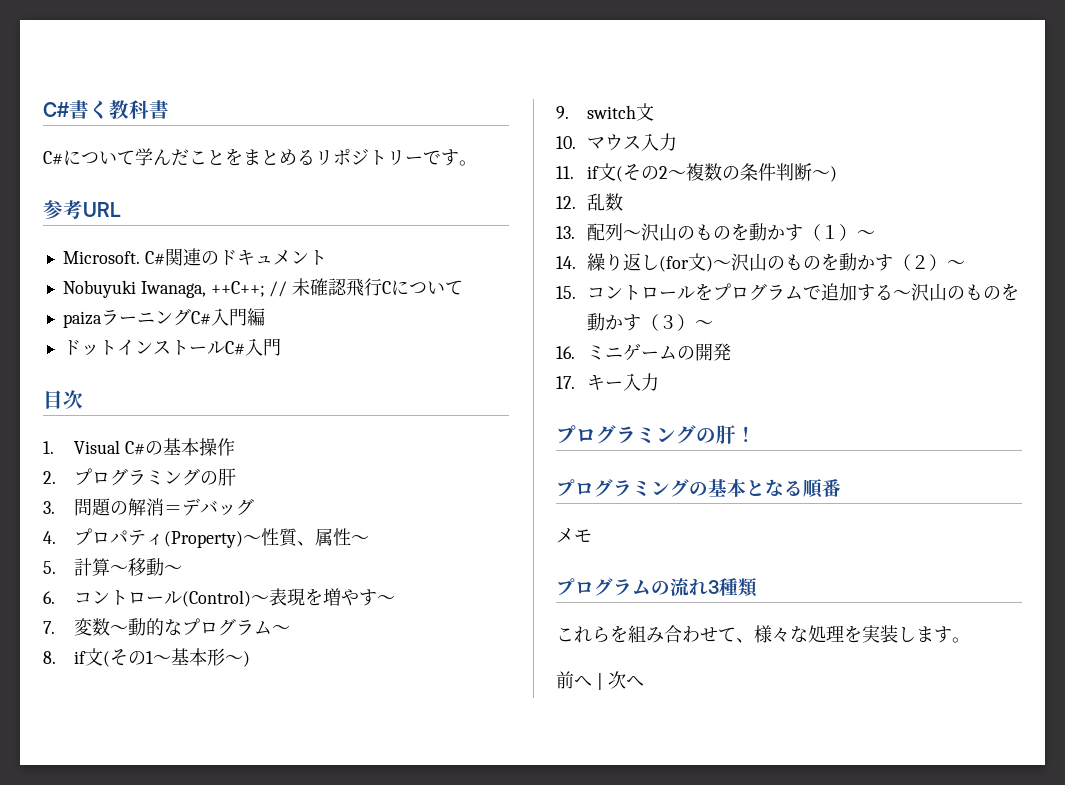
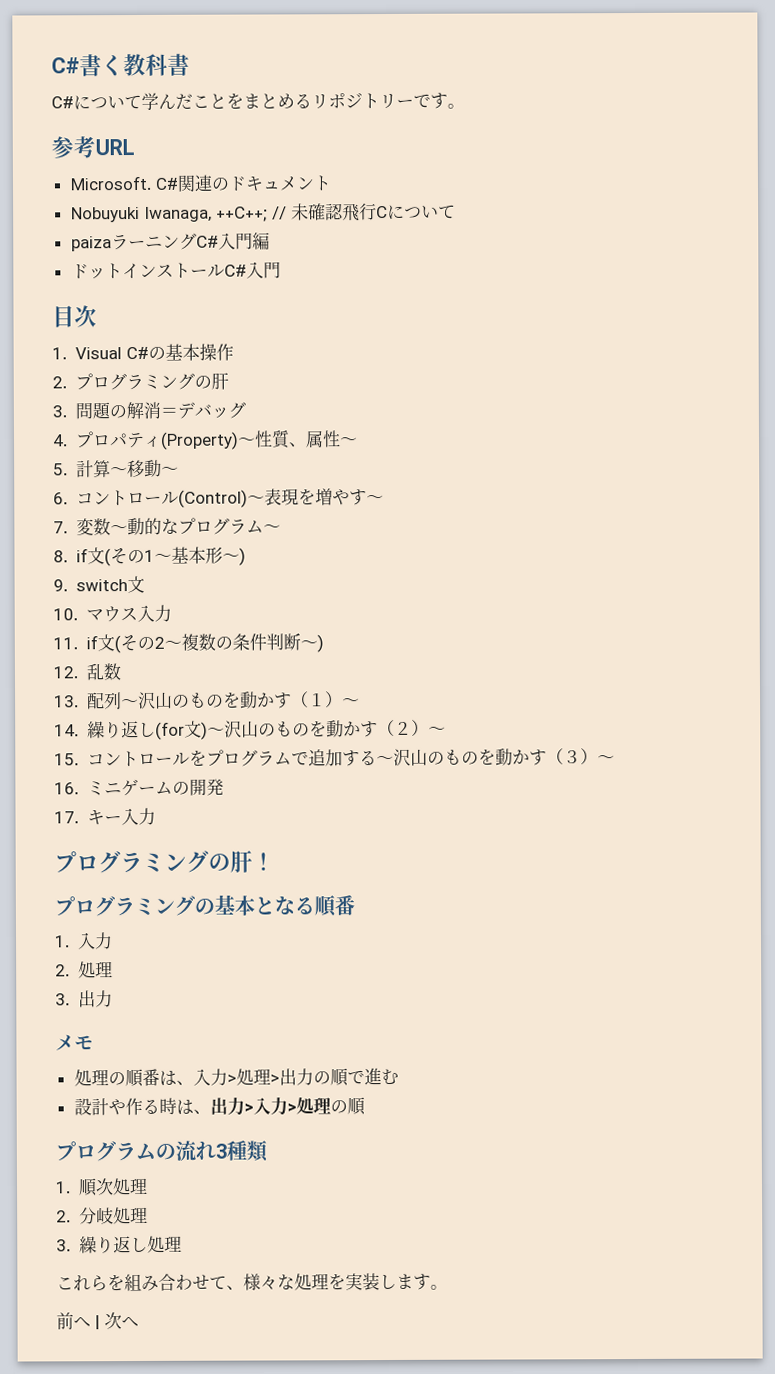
+ 1.入力
+ 2.処理
+ 3.出力
  メモ
+ 処理の順番は、入力>処理>出力の順で進む
+ 設計や作る時は、出力>入力>処理の順
+ 1.順次処理
+ 2.分岐処理
+ 3.繰り返し処理

